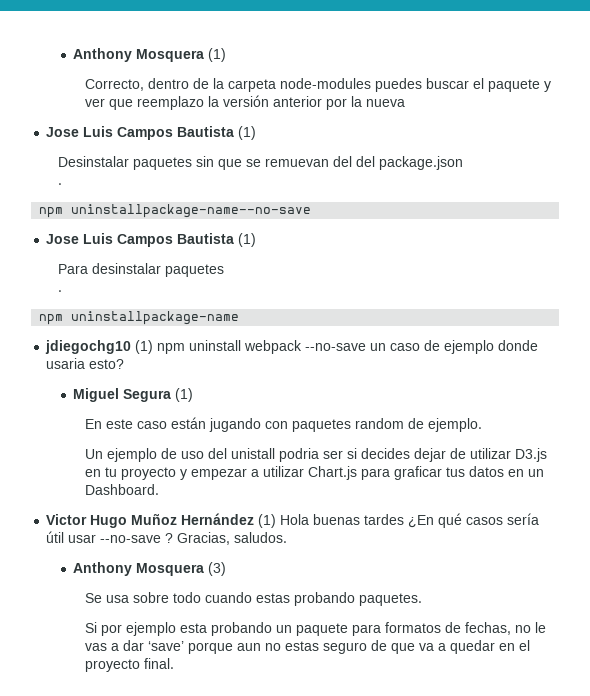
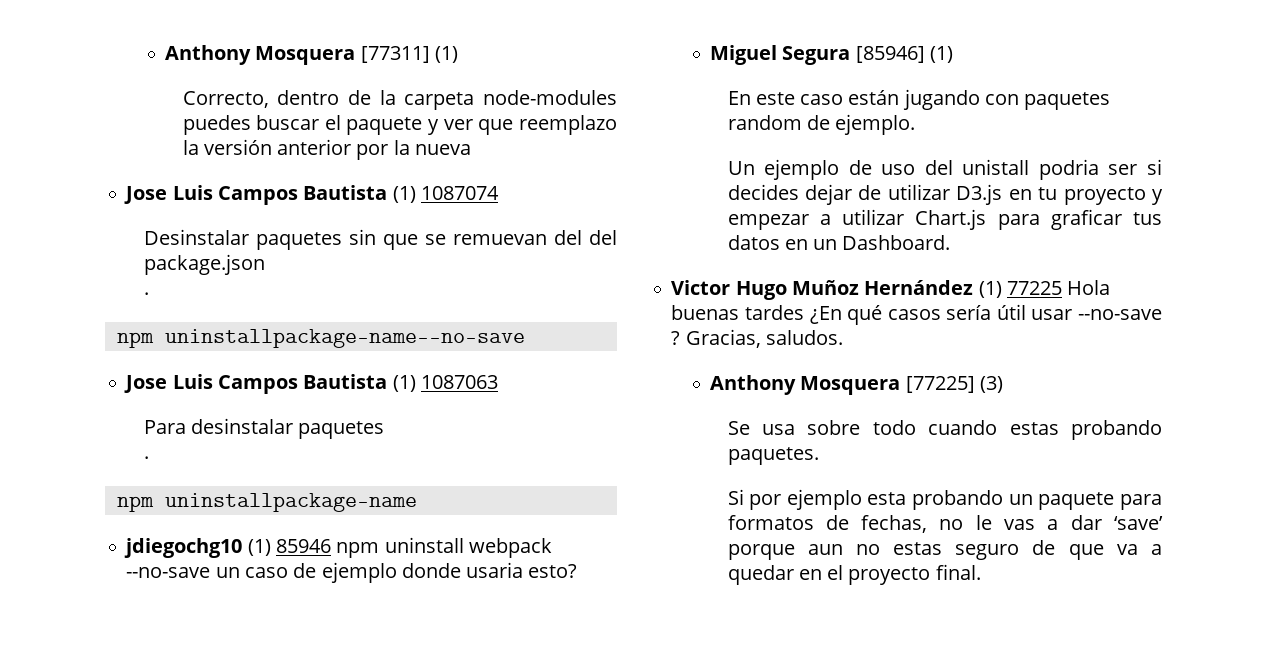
- Anthony Mosquera (1)
+ Anthony Mosquera [77311] (1)
  Correcto, dentro de la carpeta node-modules puedes buscar el paquete y ver que reemplazo la versión anterior por la nueva
- Jose Luis Campos Bautista (1)
+ Jose Luis Campos Bautista (1) 1087074
  npm uninstallpackage-name--no-save
- Jose Luis Campos Bautista (1)
+ Jose Luis Campos Bautista (1) 1087063
- jdiegochg10 (1) npm uninstall webpack --no-save un caso de ejemplo donde usaria esto?
+ jdiegochg10 (1) 85946 npm uninstall webpack --no-save un caso de ejemplo donde usaria esto?
- Miguel Segura (1)
+ Miguel Segura [85946] (1)
- Victor Hugo Muñoz Hernández (1) Hola buenas tardes ¿En qué casos sería útil usar --no-save ?
+ Victor Hugo Muñoz Hernández (1) 77225 Hola buenas tardes ¿En qué casos sería útil usar --no-save ?
- Anthony Mosquera (3)
+ Anthony Mosquera [77225] (3)

